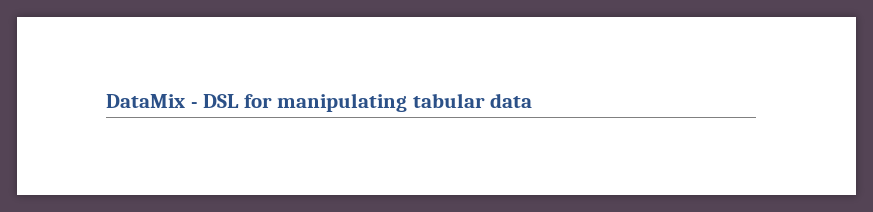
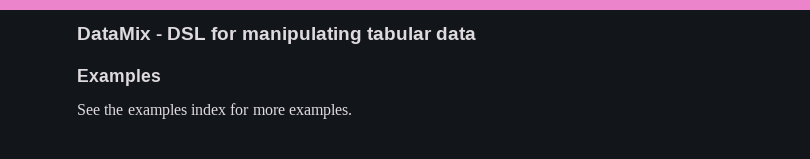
+ Examples
+ See the examples index for more examples.

